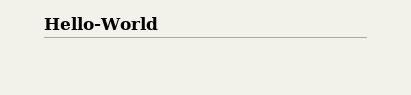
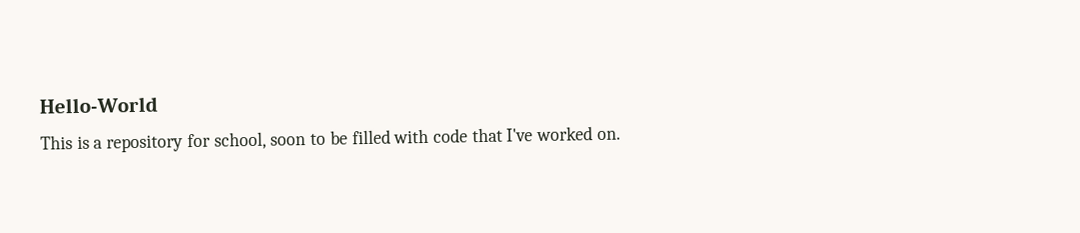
+ This is a repository for school, soon to be filled with code that I've worked on.

